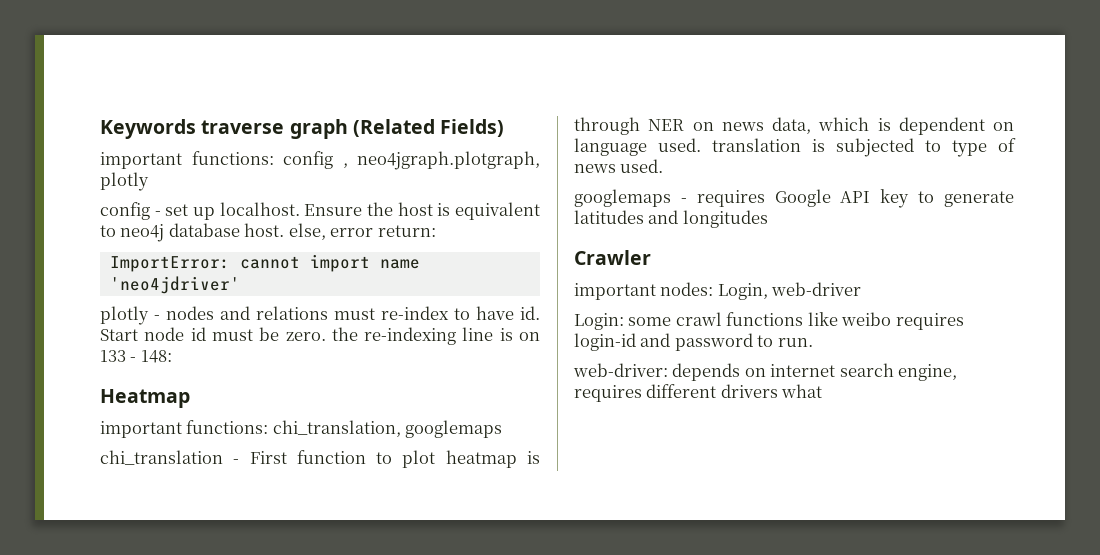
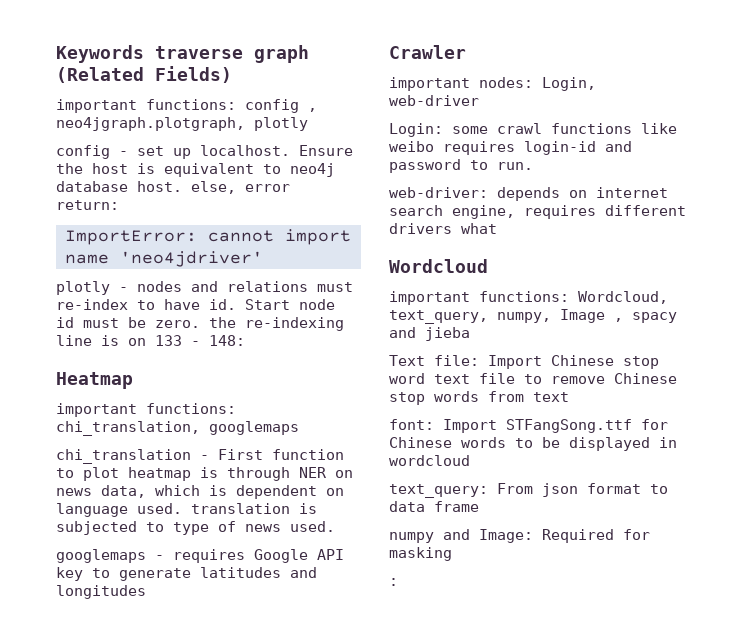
+ Wordcloud
+ important functions: Wordcloud, text_query, numpy, Image , spacy and jieba
+ Text file: Import Chinese stop word text file to remove Chinese stop words from text
+ font: Import STFangSong.ttf for Chinese words to be displayed in wordcloud
+ text_query: From json format to data frame
+ numpy and Image: Required for masking
+ :

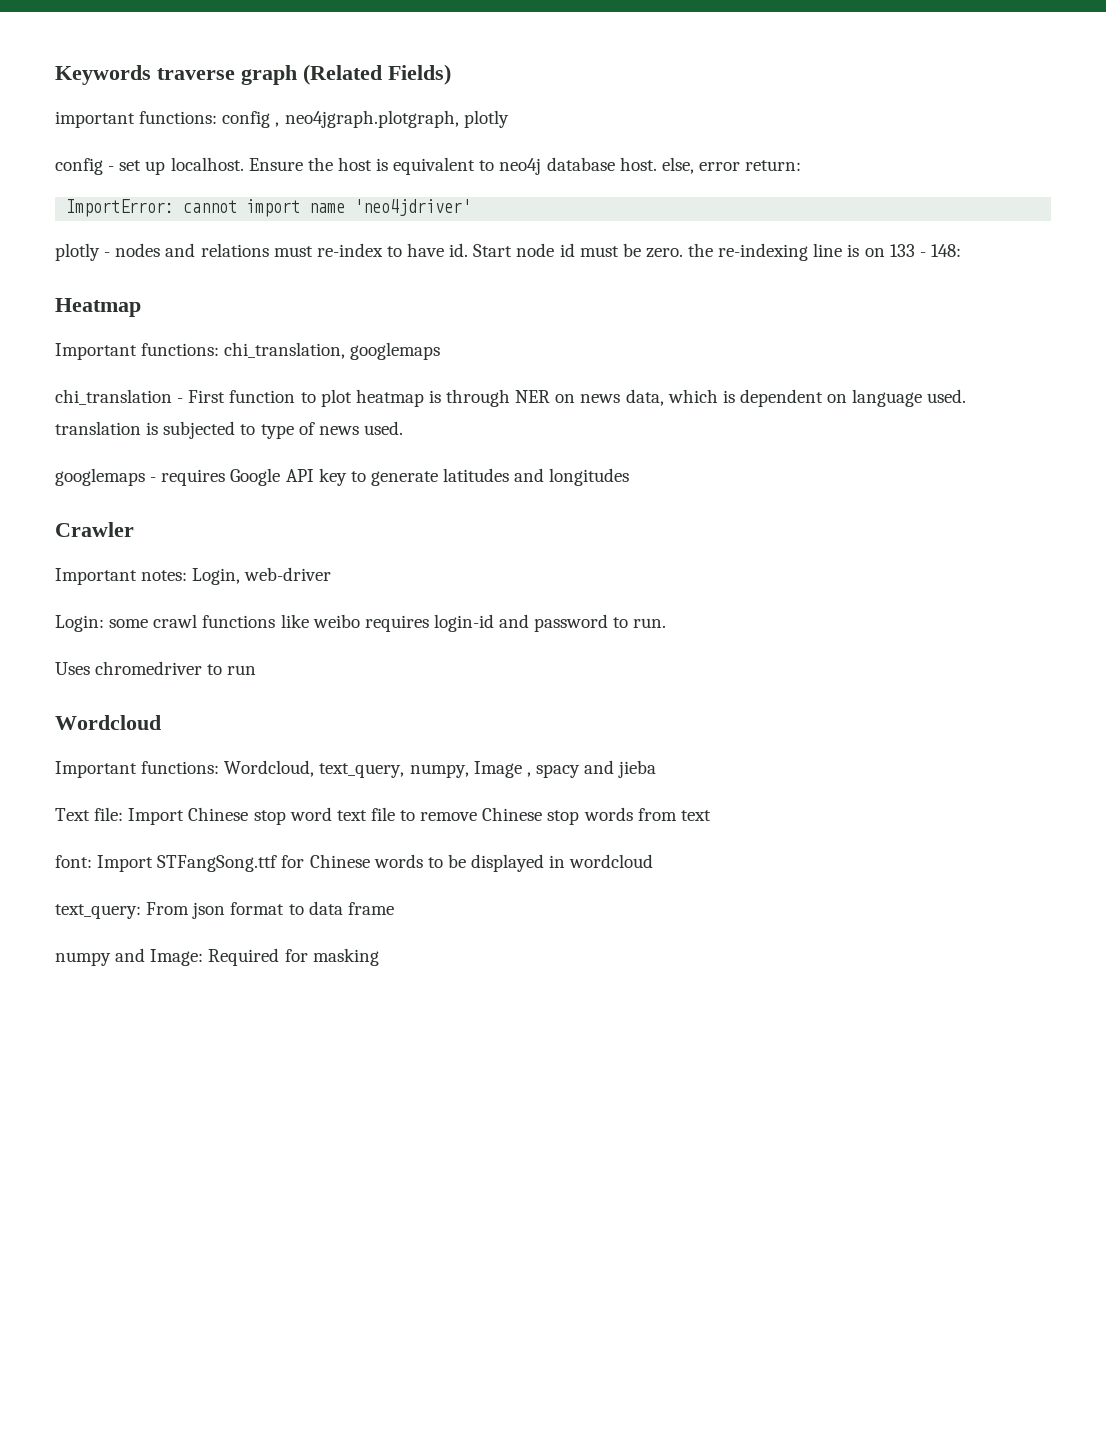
- important functions: chi_translation, googlemaps
+ Important functions: chi_translation, googlemaps
- important nodes: Login, web-driver
+ Important notes: Login, web-driver
- web-driver: depends on internet search engine, requires different drivers what
+ Uses chromedriver to run
- important functions: Wordcloud, text_query, numpy, Image , spacy and jieba
+ Important functions: Wordcloud, text_query, numpy, Image , spacy and jieba
- :

